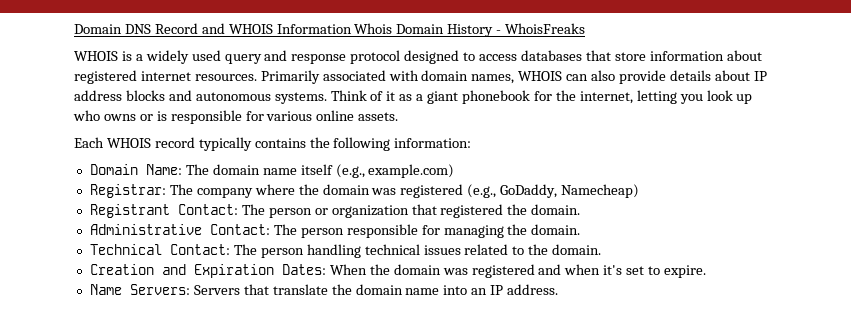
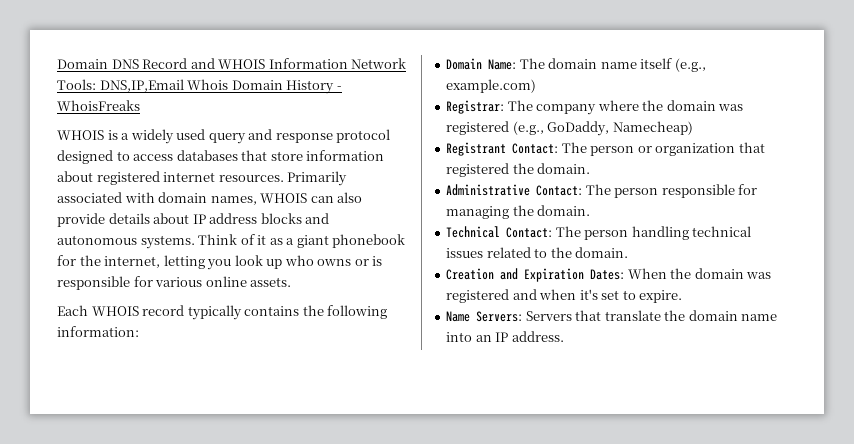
- Domain DNS Record and WHOIS Information Whois Domain History - WhoisFreaks
+ Domain DNS Record and WHOIS Information Network Tools: DNS,IP,Email Whois Domain History - WhoisFreaks

